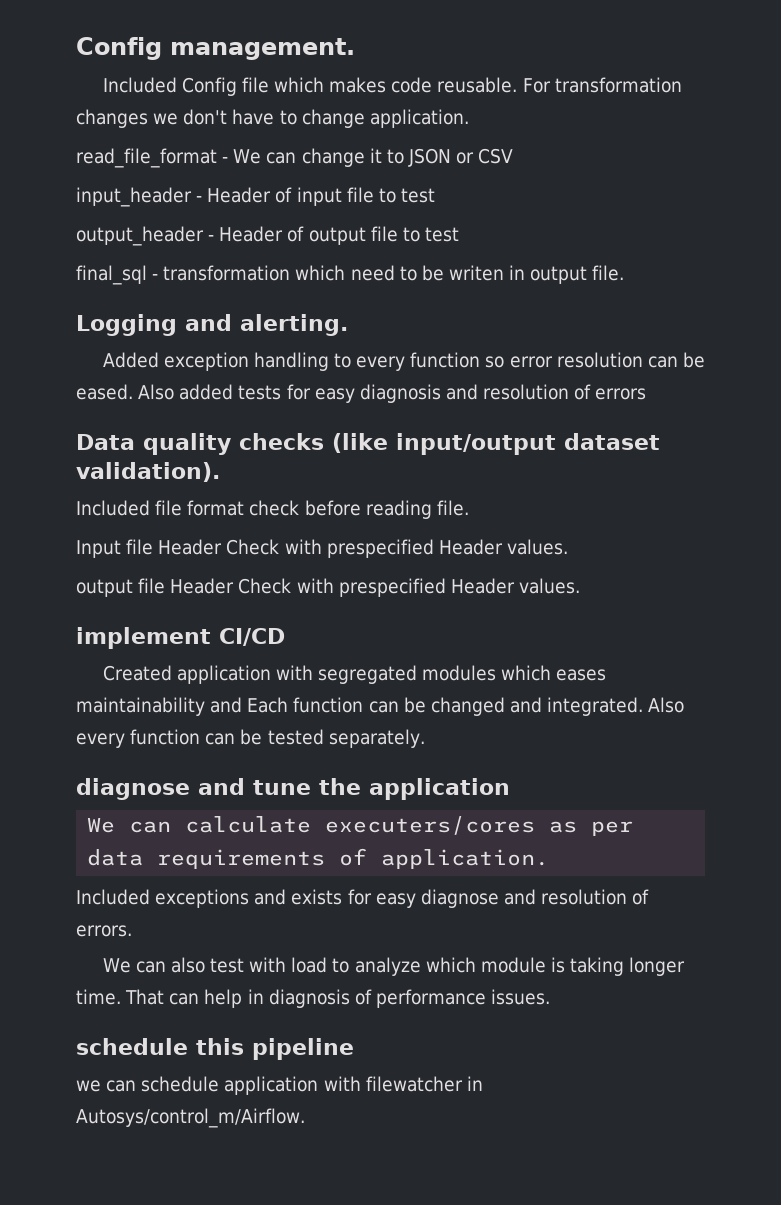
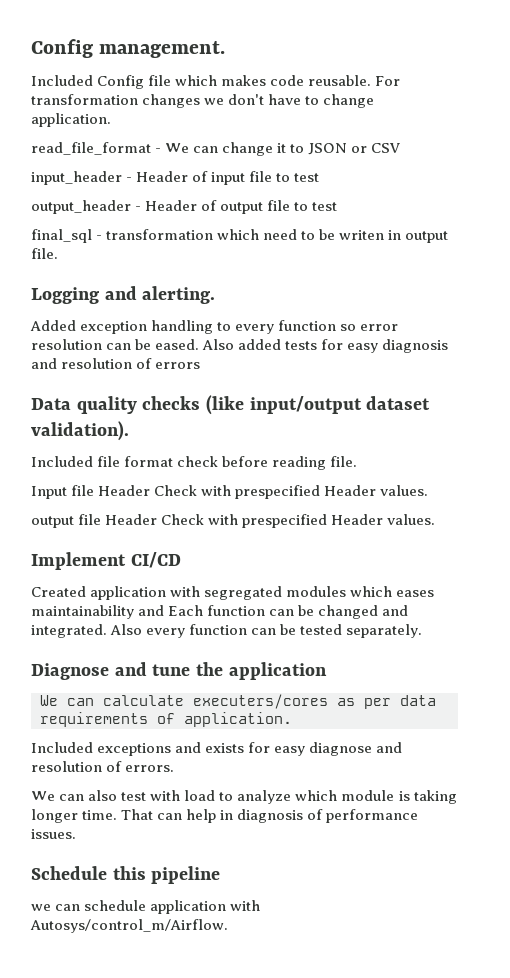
- implement CI/CD
+ Implement CI/CD
- diagnose and tune the application
+ Diagnose and tune the application
- schedule this pipeline
+ Schedule this pipeline
- we can schedule application with filewatcher in Autosys/control_m/Airflow.
+ we can schedule application with Autosys/control_m/Airflow.

